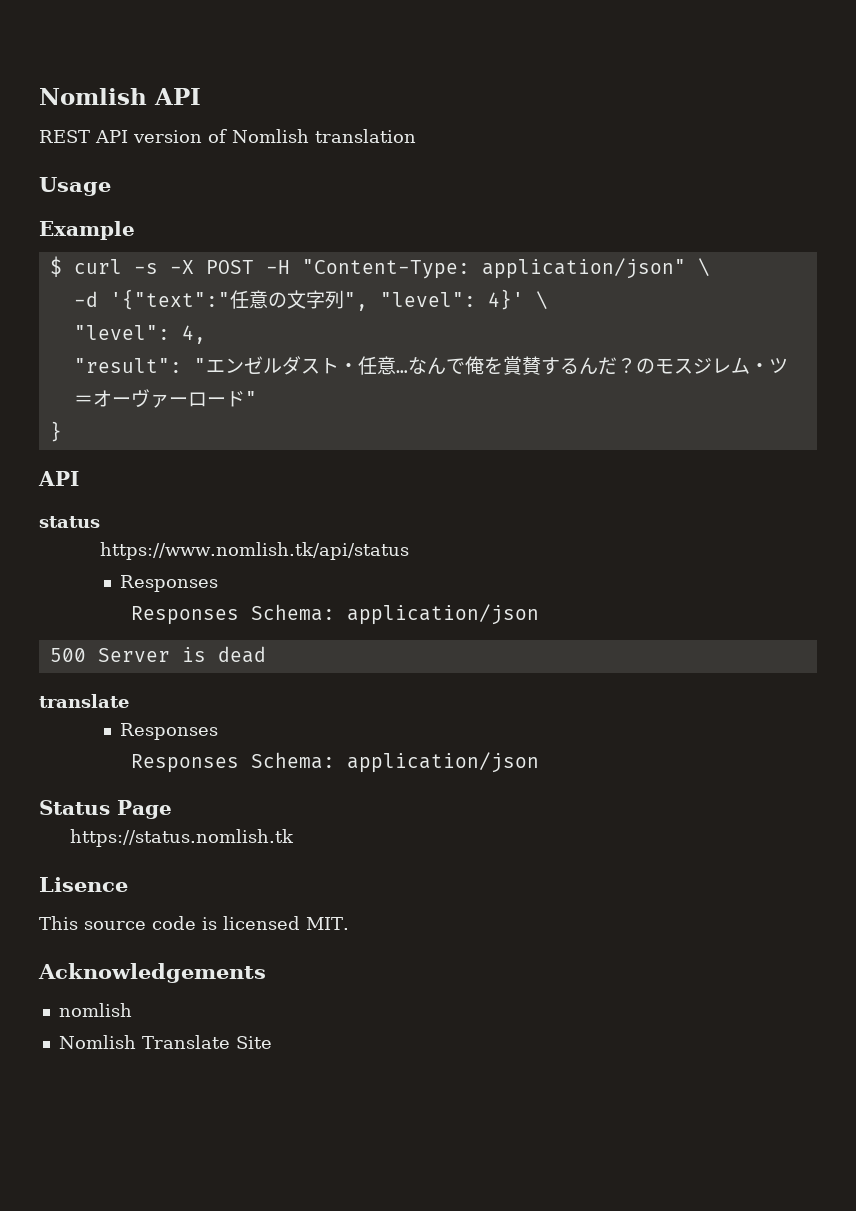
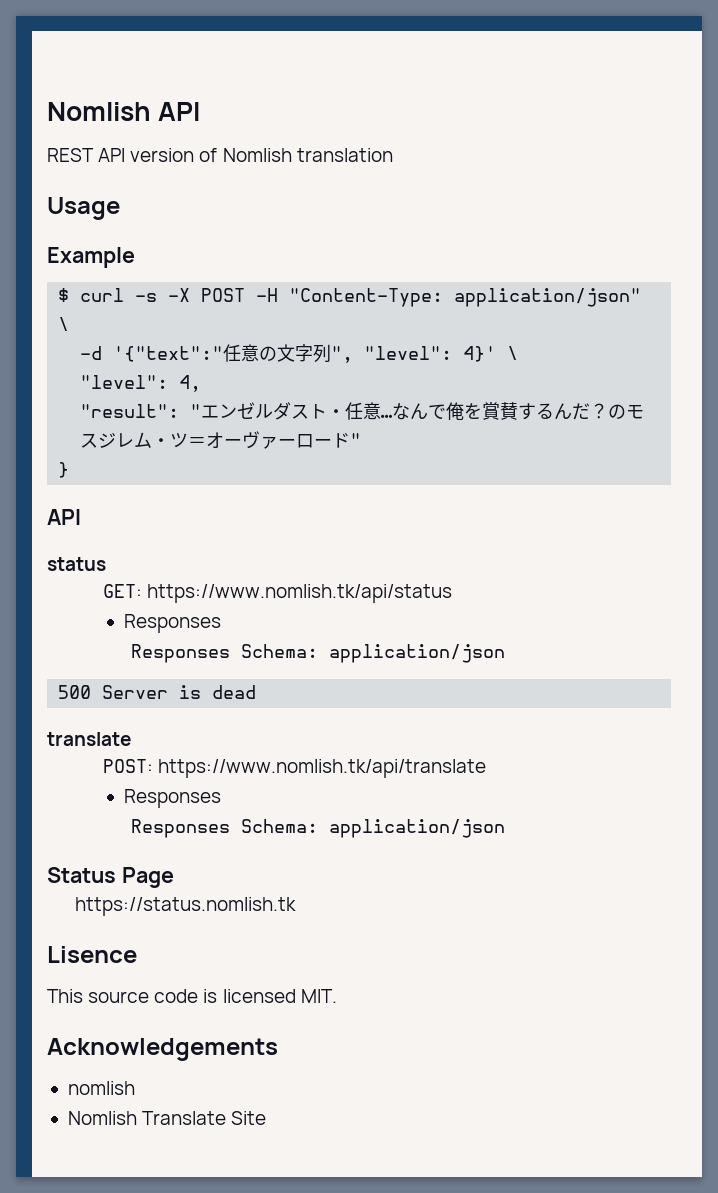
- https://www.nomlish.tk/api/status
+ GET: https://www.nomlish.tk/api/status
+ POST: https://www.nomlish.tk/api/translate

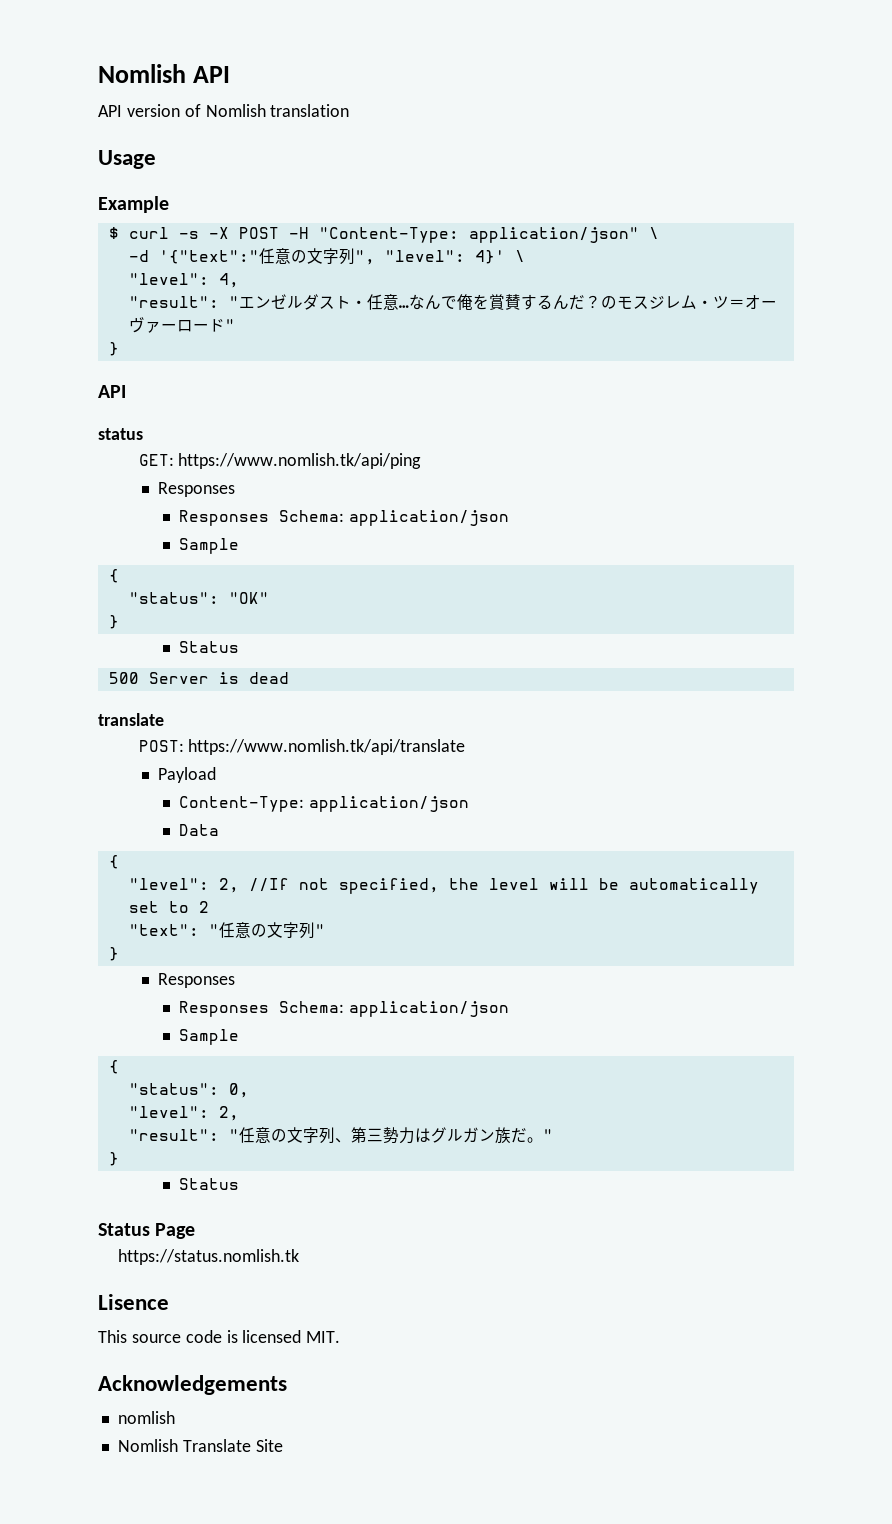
- REST API version of Nomlish translation
+ API version of Nomlish translation
- GET: https://www.nomlish.tk/api/status
+ GET: https://www.nomlish.tk/api/ping
  Responses
  Responses Schema: application/json
+ Sample
+ {
+ "status": "OK"
+ }
+ Status
  POST: https://www.nomlish.tk/api/translate
+ Payload
+ Content-Type: application/json
+ Data
+ {
+ "level": 2, //If not specified, the level will be automatically set to 2
+ "text": "任意の文字列"
+ }
  Responses
  Responses Schema: application/json
+ Sample
+ {
+ "status": 0,
+ "level": 2,
+ "result": "任意の文字列、第三勢力はグルガン族だ。"
+ }
+ Status

